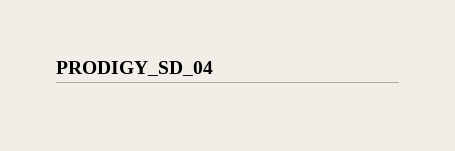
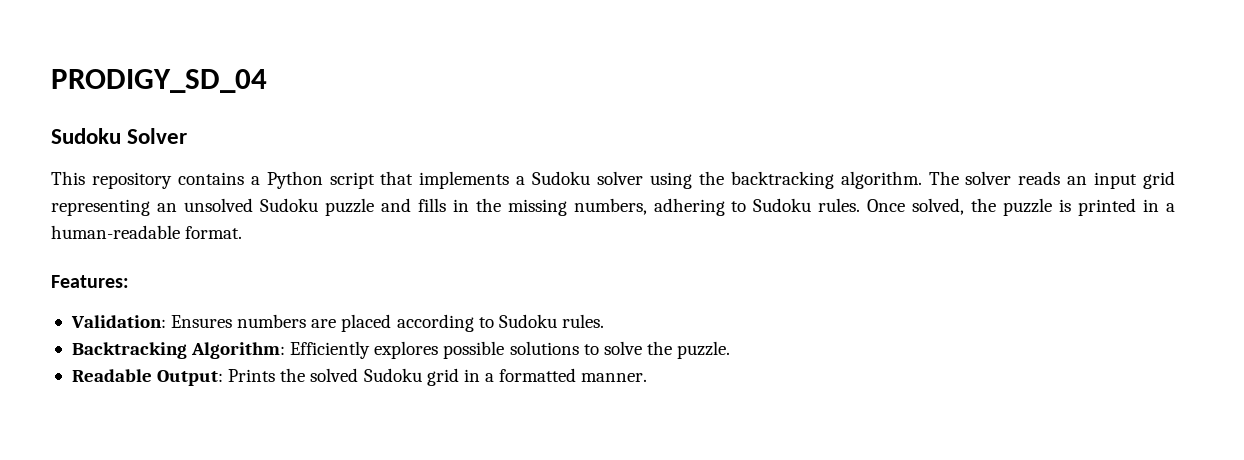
+ Sudoku Solver
+ This repository contains a Python script that implements a Sudoku solver using the backtracking algorithm. The solver reads an input grid representing an unsolved Sudoku puzzle and fills in the missing numbers, adhering to Sudoku rules. Once solved, the puzzle is printed in a human-readable format.
+ Features:
+ Validation: Ensures numbers are placed according to Sudoku rules.
+ Backtracking Algorithm: Efficiently explores possible solutions to solve the puzzle.
+ Readable Output: Prints the solved Sudoku grid in a formatted manner.

